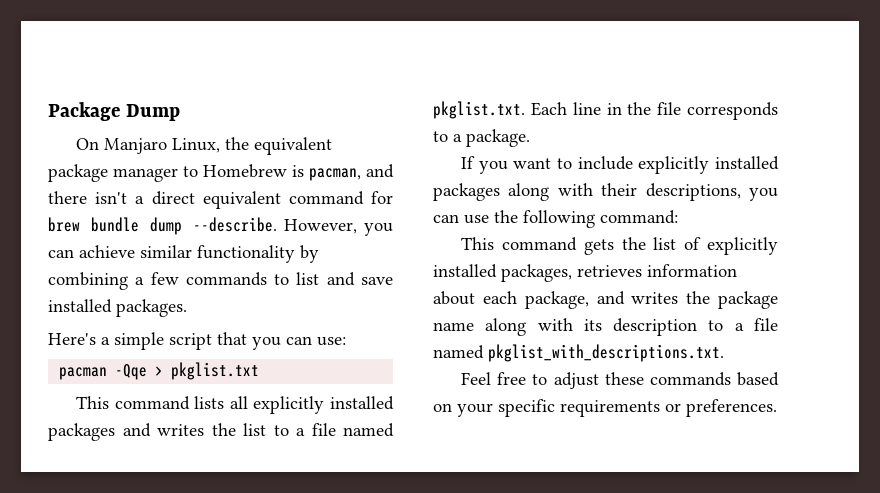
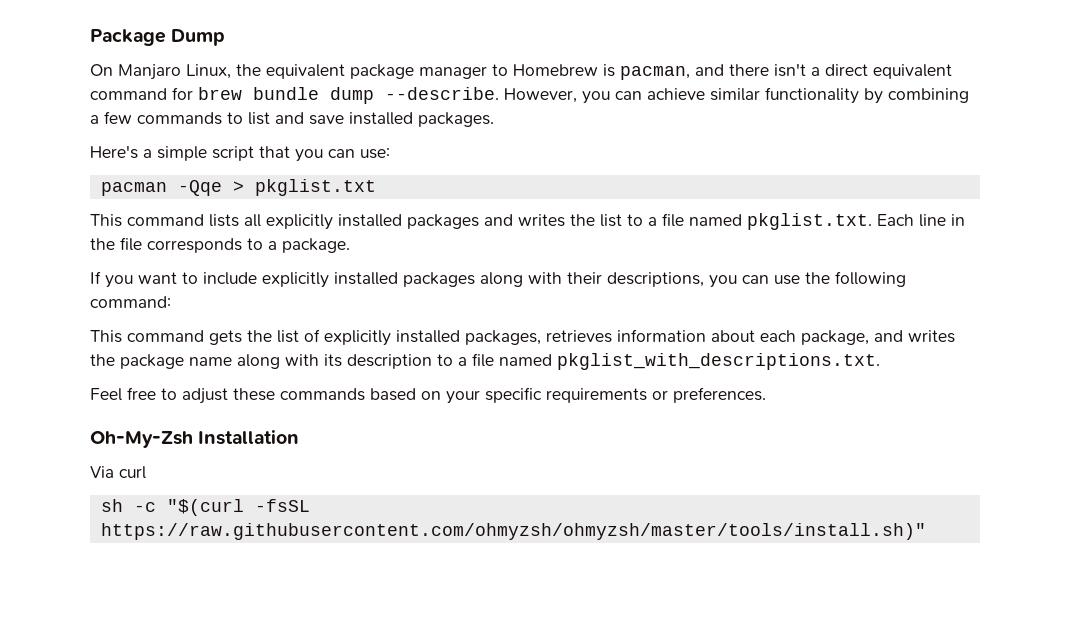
+ Oh-My-Zsh Installation
+ Via curl
+ sh -c "$(curl -fsSL https://raw.githubusercontent.com/ohmyzsh/ohmyzsh/master/tools/install.sh)"

